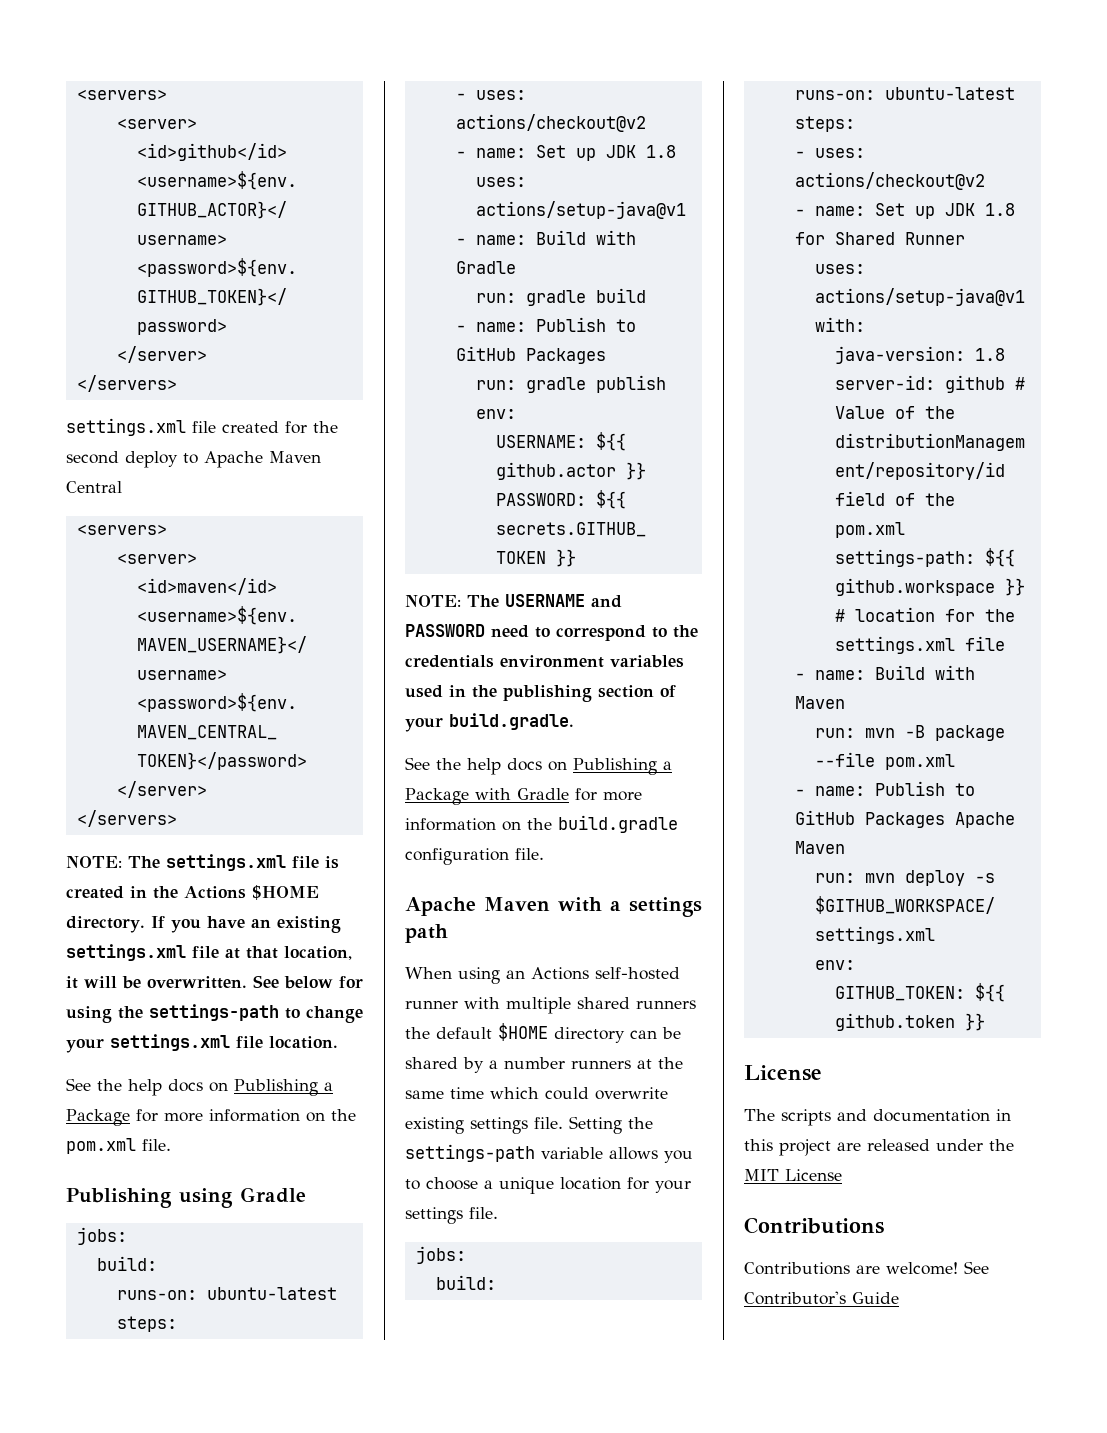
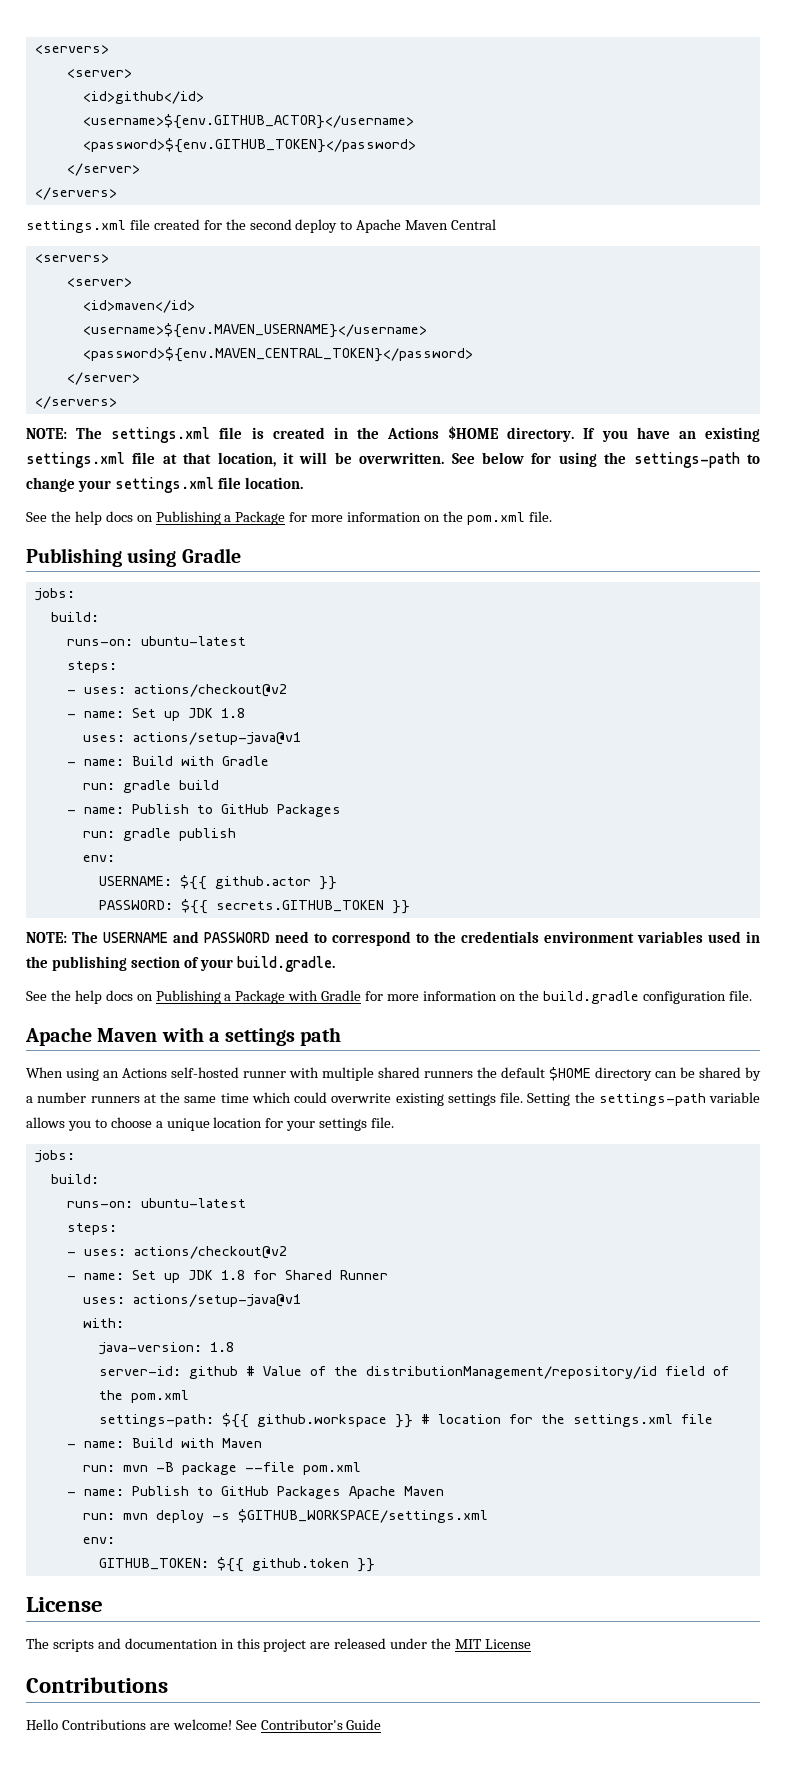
- Contributions are welcome!
+ Hello Contributions are welcome!

